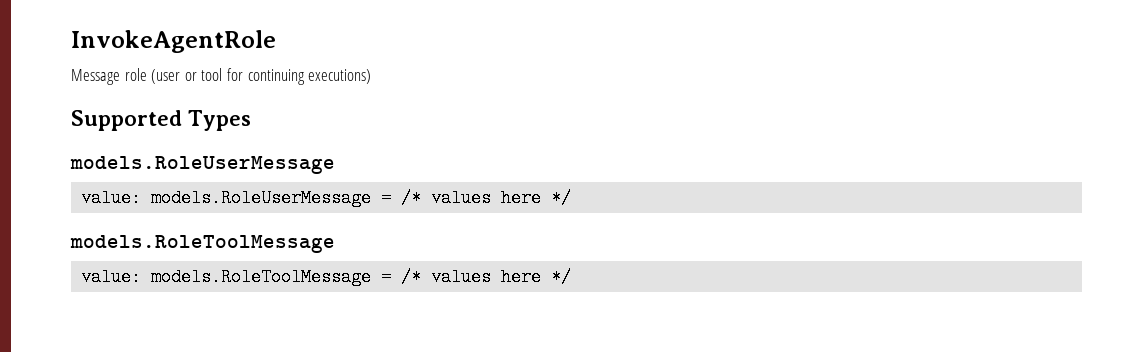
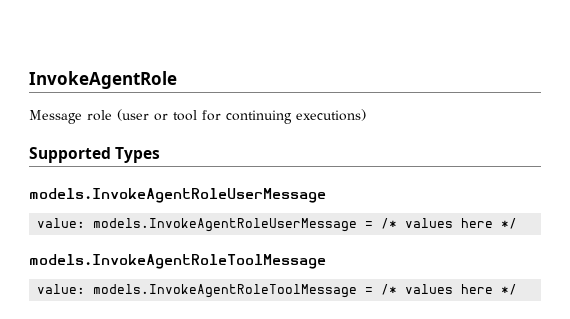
  Supported Types
- models.RoleUserMessage
- value: models.RoleUserMessage = /* values here */
- models.RoleToolMessage
- value: models.RoleToolMessage = /* values here */
+ models.InvokeAgentRoleUserMessage
+ value: models.InvokeAgentRoleUserMessage = /* values here */
+ models.InvokeAgentRoleToolMessage
+ value: models.InvokeAgentRoleToolMessage = /* values here */

